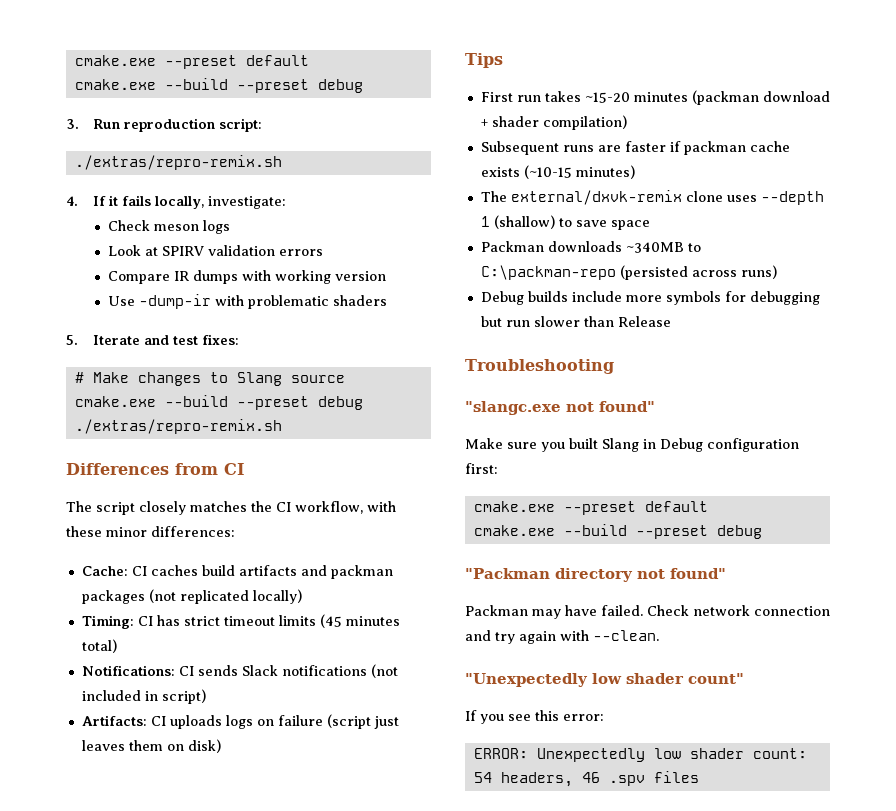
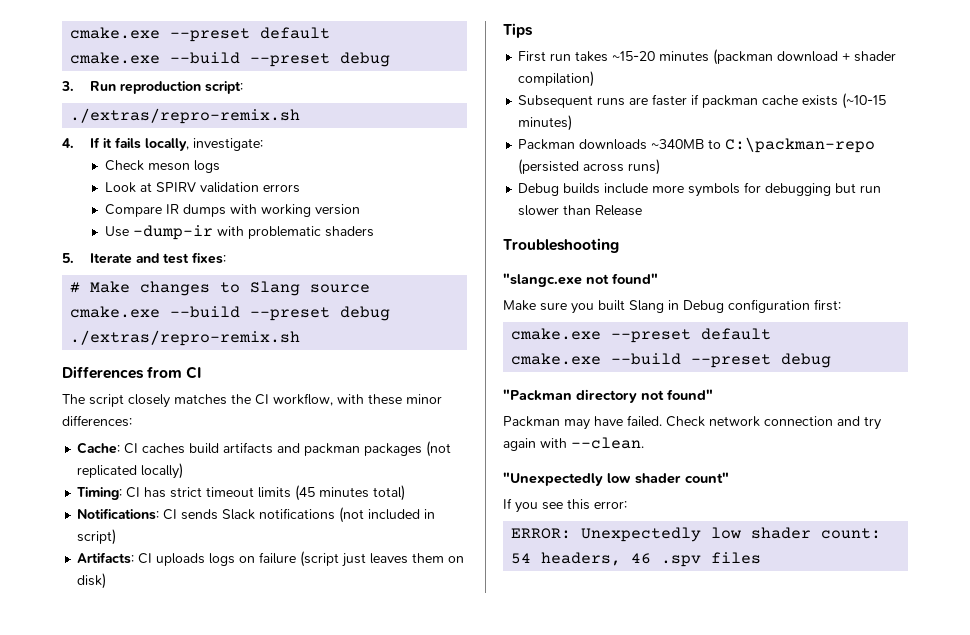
- The external/dxvk-remix clone uses --depth 1 (shallow) to save space

